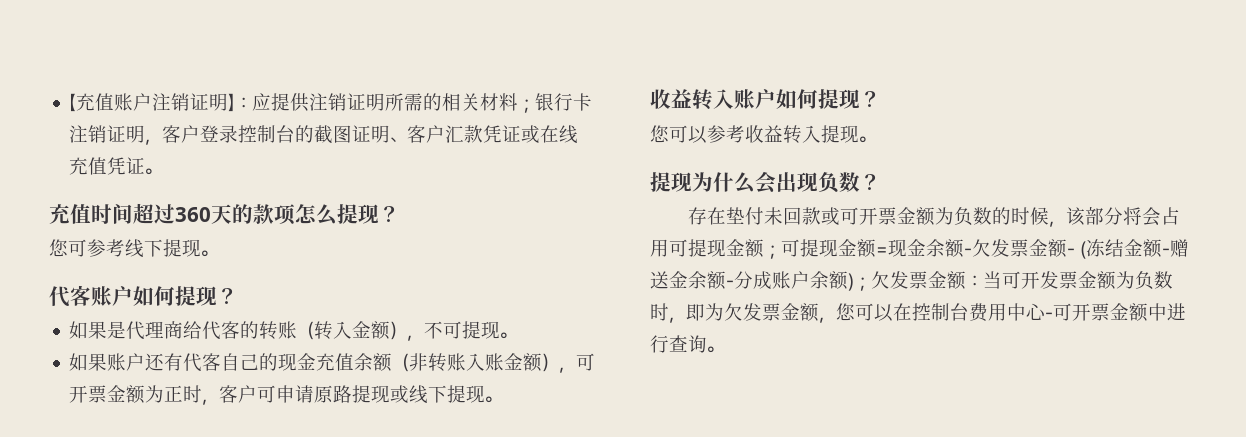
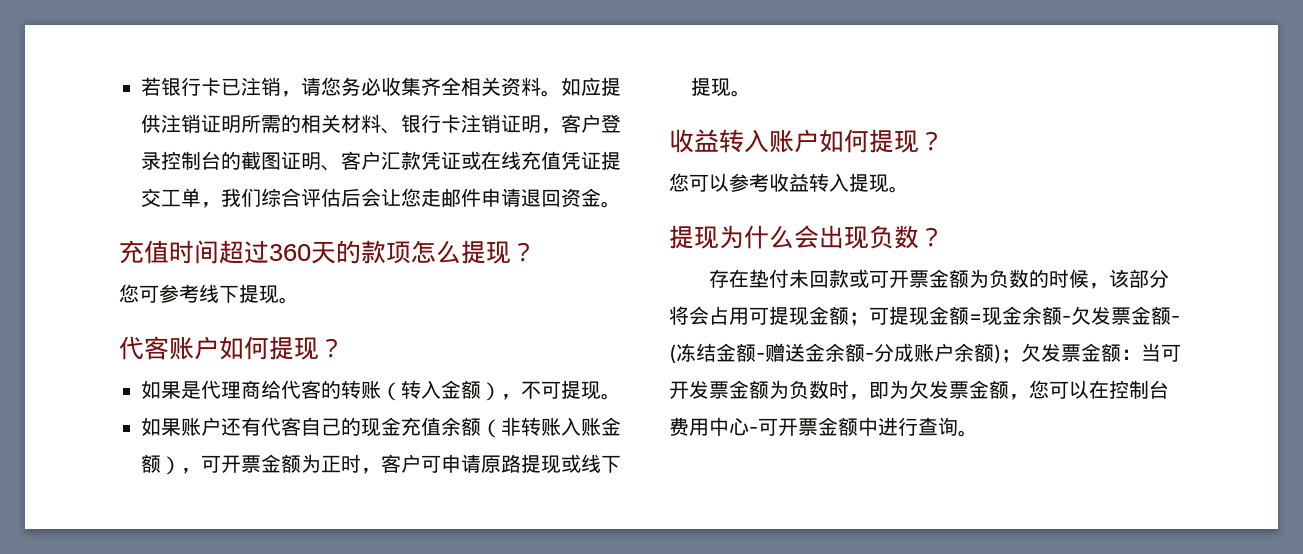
- 【充值账户注销证明】：应提供注销证明所需的相关材料；银行卡注销证明，客户登录控制台的截图证明、客户汇款凭证或在线充值凭证。
+ 若银行卡已注销，请您务必收集齐全相关资料。如应提供注销证明所需的相关材料、银行卡注销证明，客户登录控制台的截图证明、客户汇款凭证或在线充值凭证提交工单，我们综合评估后会让您走邮件申请退回资金。

